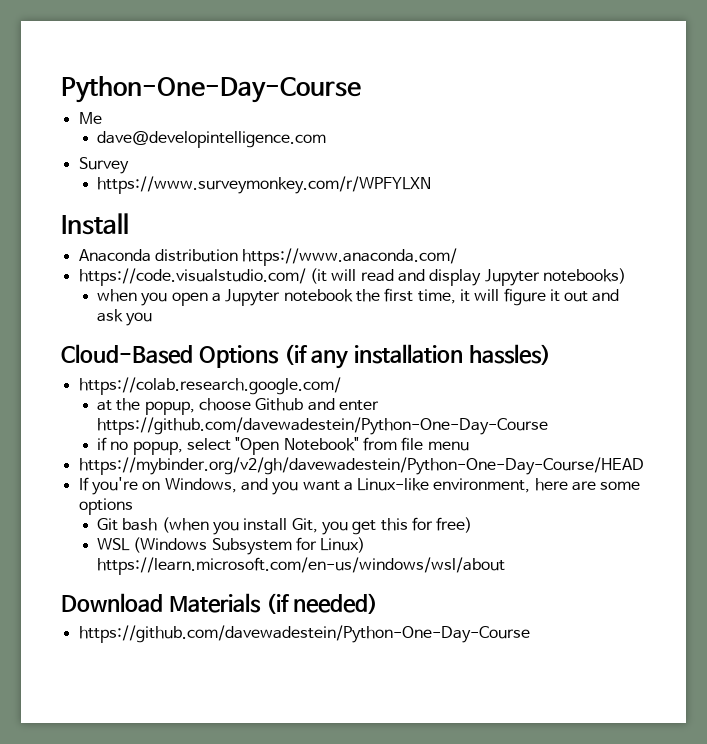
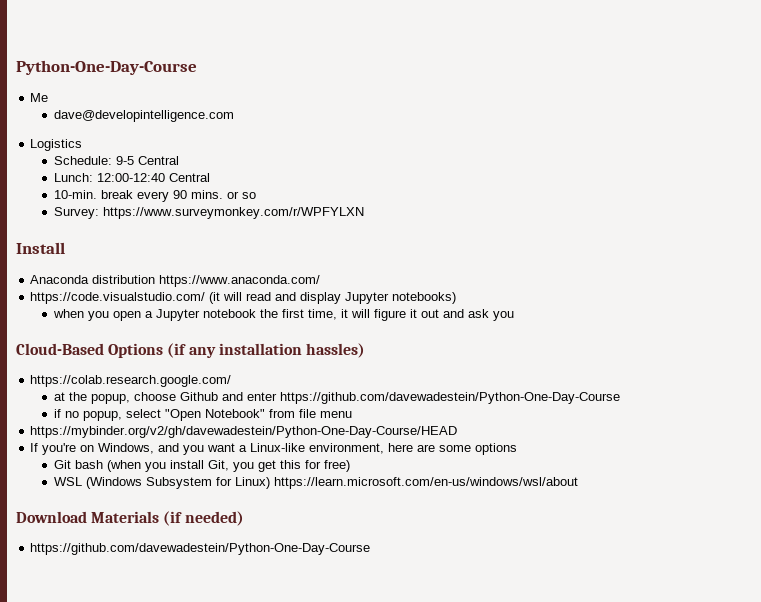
- Survey
- https://www.surveymonkey.com/r/WPFYLXN
+ Logistics
+ Schedule: 9-5 Central
+ Lunch: 12:00-12:40 Central
+ 10-min. break every 90 mins. or so
+ Survey: https://www.surveymonkey.com/r/WPFYLXN

